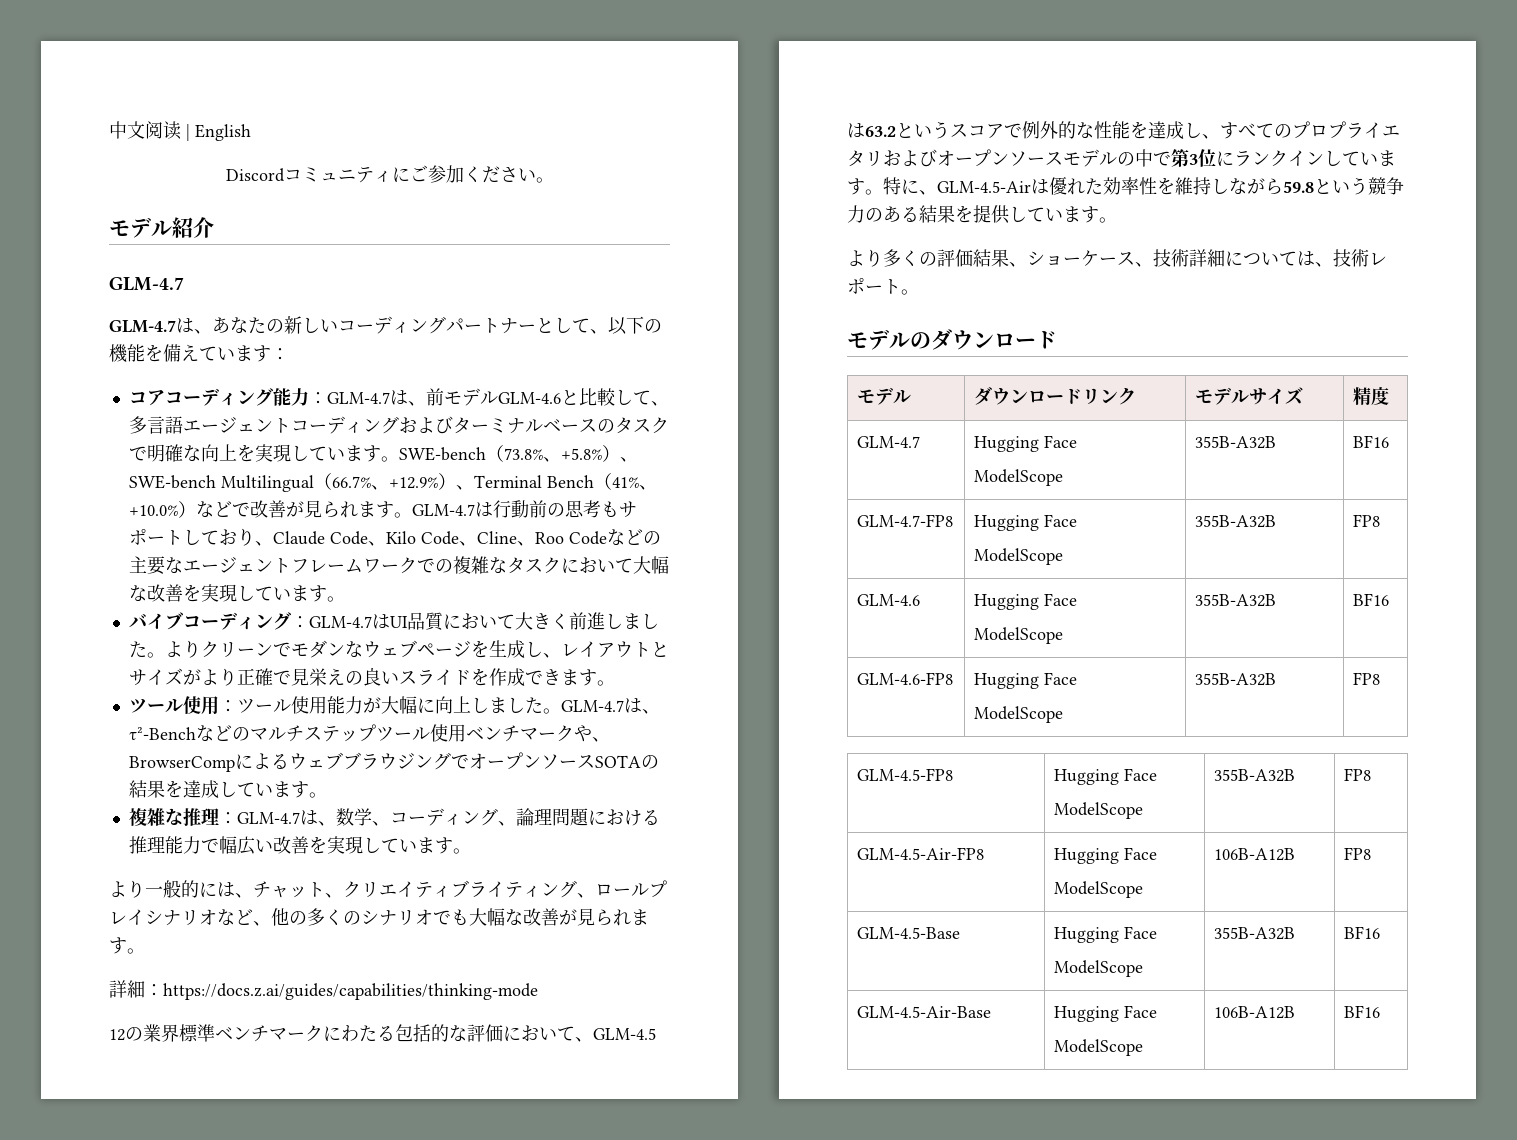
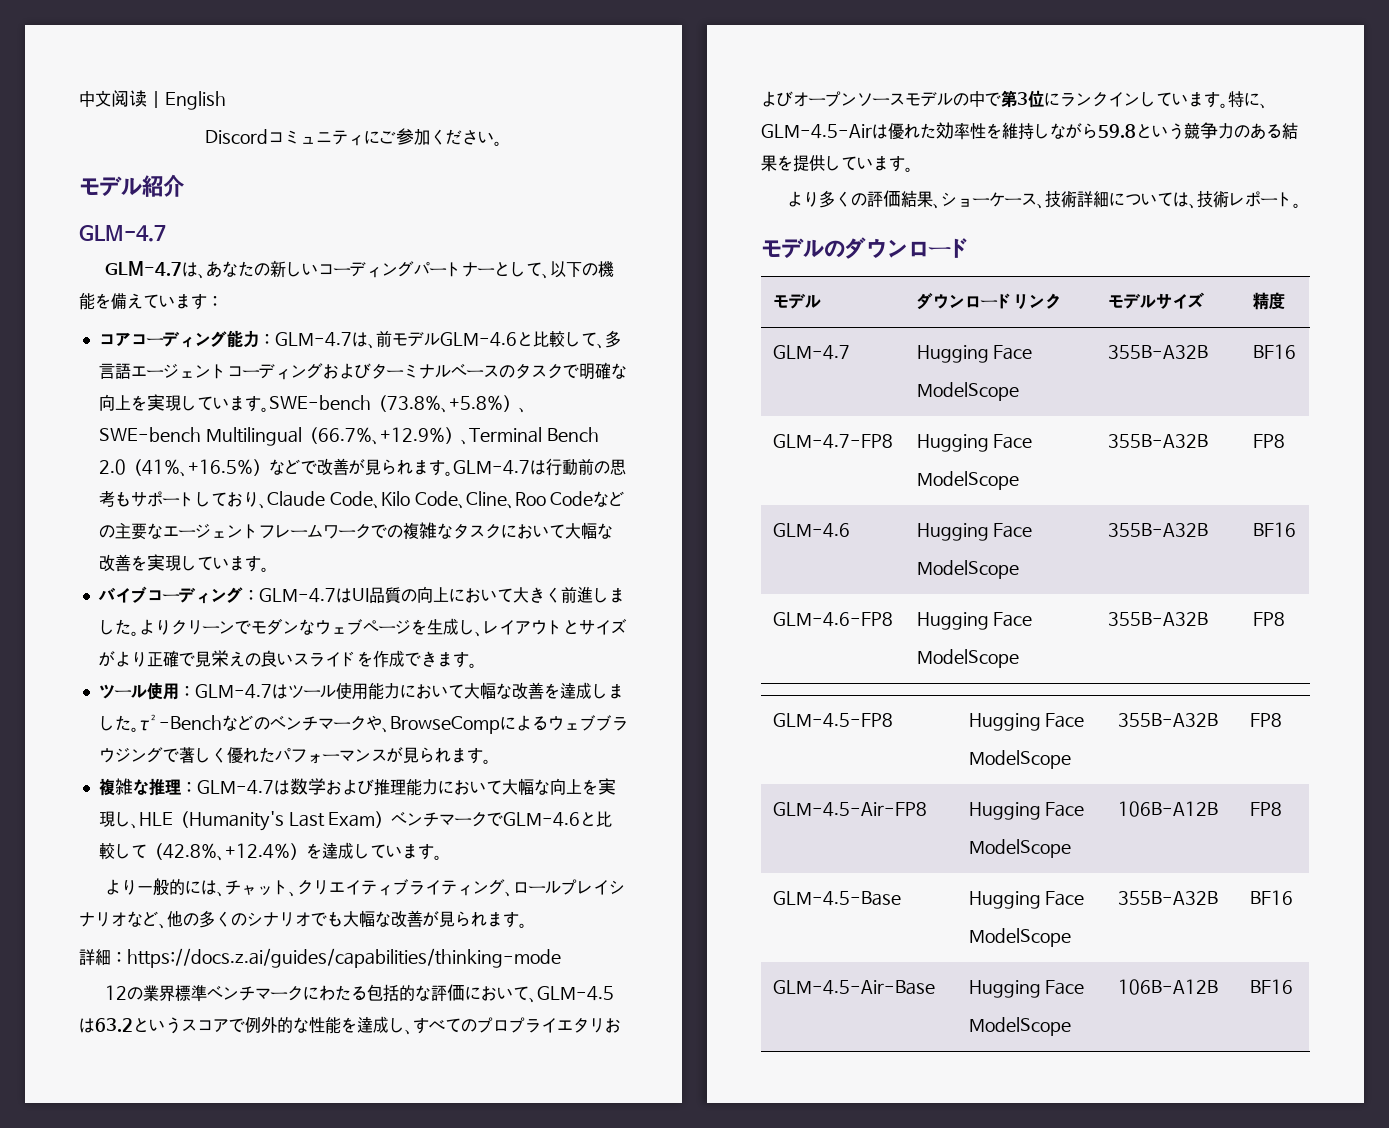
- SWE-bench（73.8%、+5.8%）、SWE-bench Multilingual（66.7%、+12.9%）、Terminal Bench（41%、+10.0%）などで改善が見られます。
+ SWE-bench（73.8%、+5.8%）、SWE-bench Multilingual（66.7%、+12.9%）、Terminal Bench 2.0（41%、+16.5%）などで改善が見られます。
- バイブコーディング：GLM-4.7はUI品質において大きく前進しました。
+ バイブコーディング：GLM-4.7はUI品質の向上において大きく前進しました。
- ツール使用：ツール使用能力が大幅に向上しました。GLM-4.7は、τ²-Benchなどのマルチステップツール使用ベンチマークや、BrowserCompによるウェブブラウジングでオープンソースSOTAの結果を達成しています。
+ ツール使用：GLM-4.7はツール使用能力において大幅な改善を達成しました。τ²-Benchなどのベンチマークや、BrowseCompによるウェブブラウジングで著しく優れたパフォーマンスが見られます。
- 複雑な推理：GLM-4.7は、数学、コーディング、論理問題における推理能力で幅広い改善を実現しています。
+ 複雑な推理：GLM-4.7は数学および推理能力において大幅な向上を実現し、HLE（Humanity's Last Exam）ベンチマークでGLM-4.6と比較して（42.8%、+12.4%）を達成しています。

